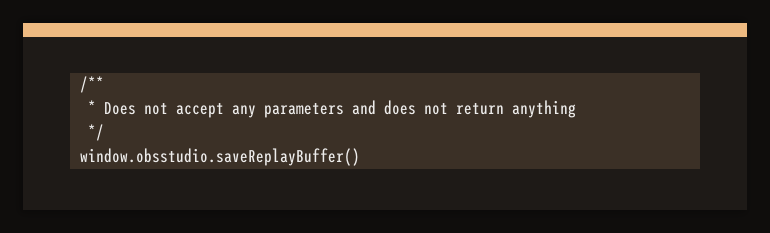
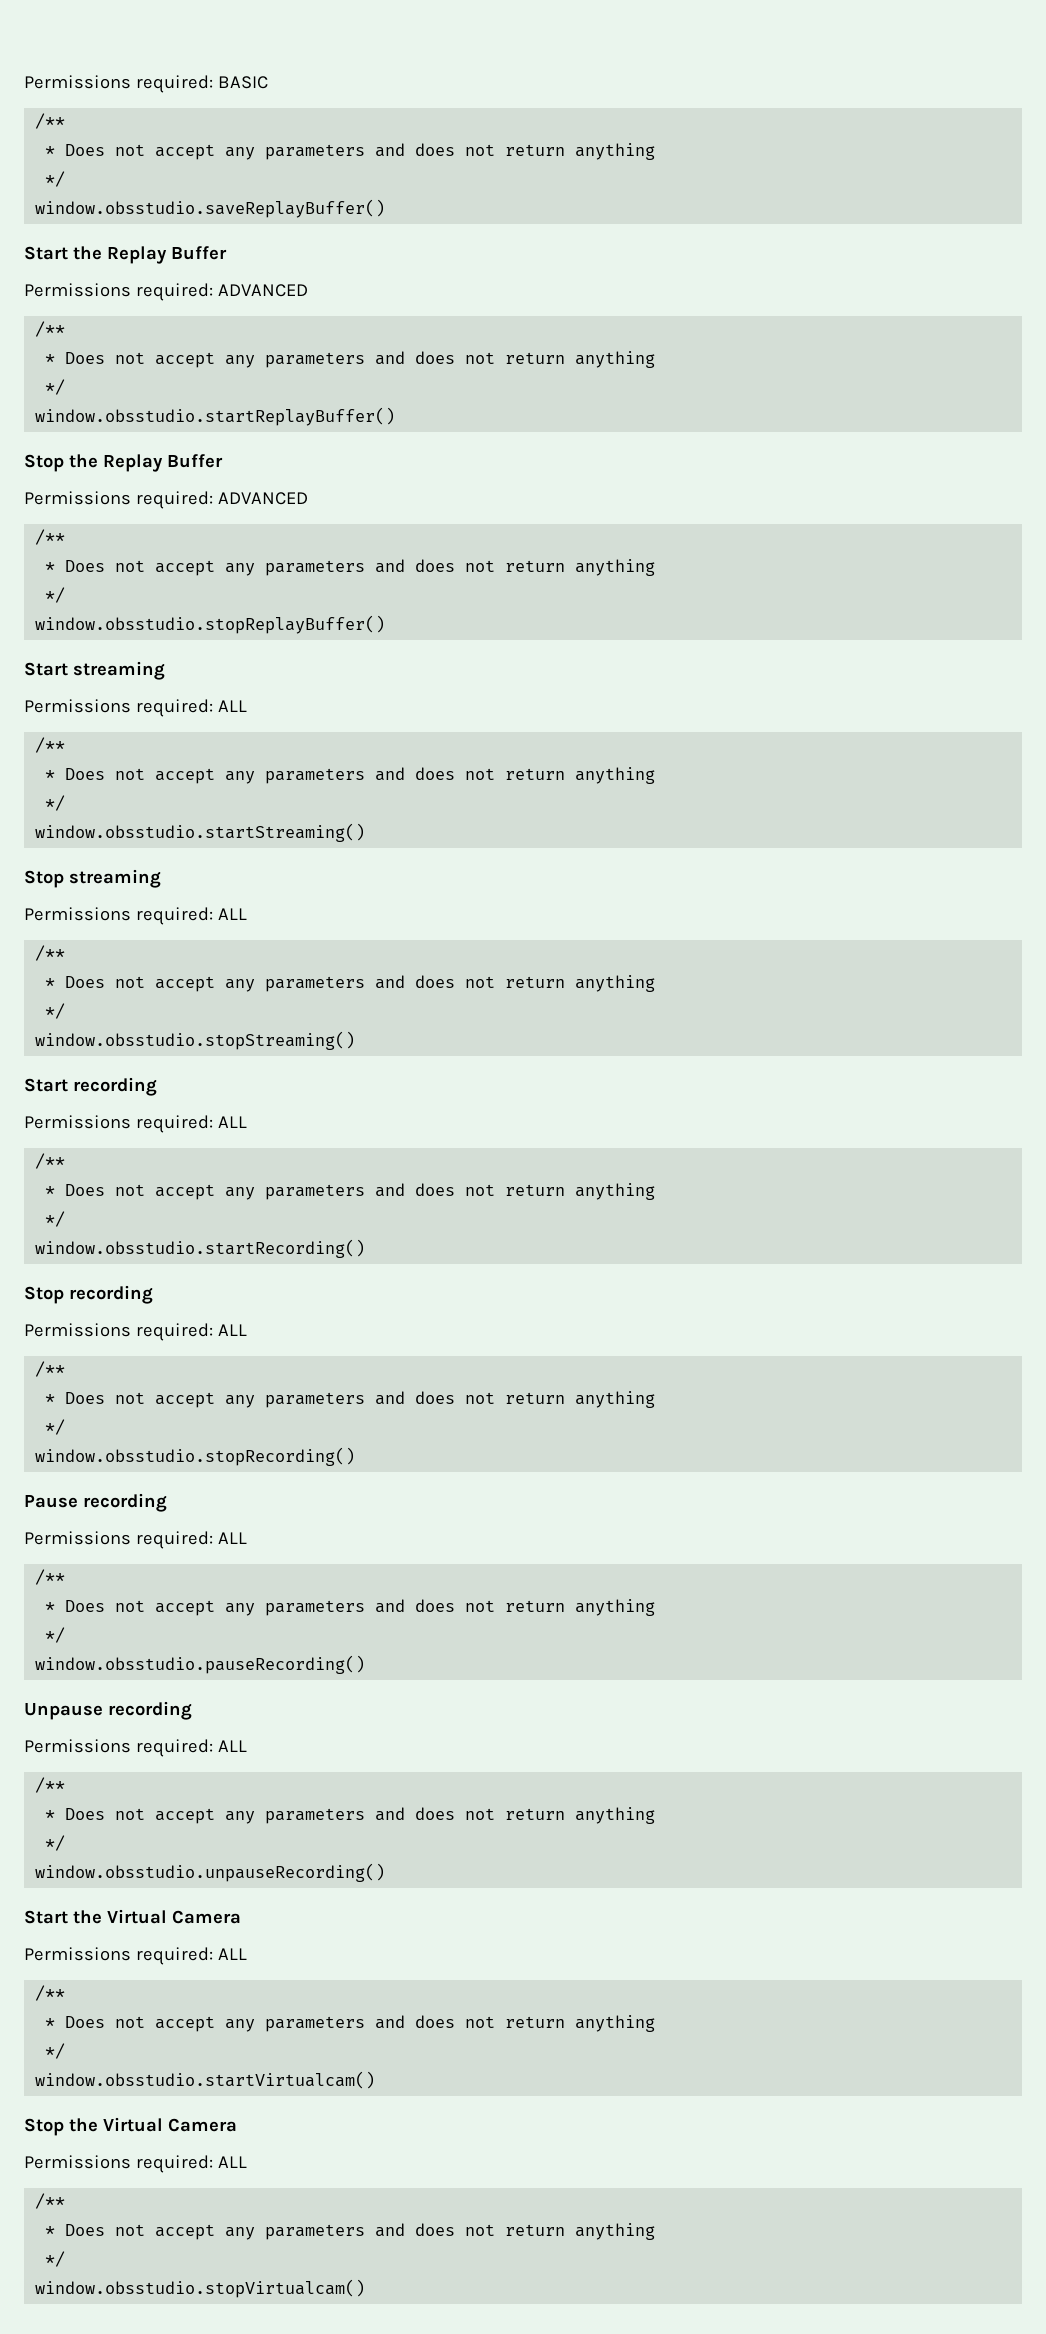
+ Permissions required: BASIC
+ Start the Replay Buffer
+ Permissions required: ADVANCED
+ /**
+ * Does not accept any parameters and does not return anything
+ */
+ window.obsstudio.startReplayBuffer()
+ Stop the Replay Buffer
+ Permissions required: ADVANCED
+ /**
+ * Does not accept any parameters and does not return anything
+ */
+ window.obsstudio.stopReplayBuffer()
+ Start streaming
+ Permissions required: ALL
+ /**
+ * Does not accept any parameters and does not return anything
+ */
+ window.obsstudio.startStreaming()
+ Stop streaming
+ Permissions required: ALL
+ /**
+ * Does not accept any parameters and does not return anything
+ */
+ window.obsstudio.stopStreaming()
+ Start recording
+ Permissions required: ALL
+ /**
+ * Does not accept any parameters and does not return anything
+ */
+ window.obsstudio.startRecording()
+ Stop recording
+ Permissions required: ALL
+ /**
+ * Does not accept any parameters and does not return anything
+ */
+ window.obsstudio.stopRecording()
+ Pause recording
+ Permissions required: ALL
+ /**
+ * Does not accept any parameters and does not return anything
+ */
+ window.obsstudio.pauseRecording()
+ Unpause recording
+ Permissions required: ALL
+ /**
+ * Does not accept any parameters and does not return anything
+ */
+ window.obsstudio.unpauseRecording()
+ Start the Virtual Camera
+ Permissions required: ALL
+ /**
+ * Does not accept any parameters and does not return anything
+ */
+ window.obsstudio.startVirtualcam()
+ Stop the Virtual Camera
+ Permissions required: ALL
+ /**
+ * Does not accept any parameters and does not return anything
+ */
+ window.obsstudio.stopVirtualcam()

